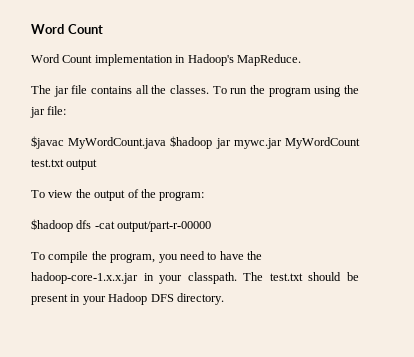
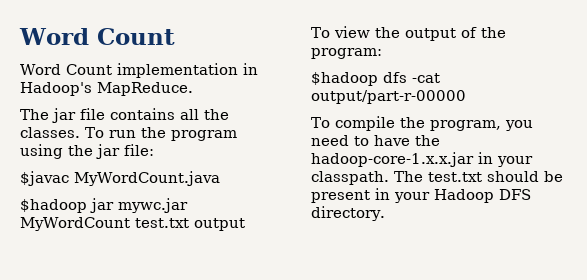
- $javac MyWordCount.java $hadoop jar mywc.jar MyWordCount test.txt output
+ $javac MyWordCount.java
+ $hadoop jar mywc.jar MyWordCount test.txt output

